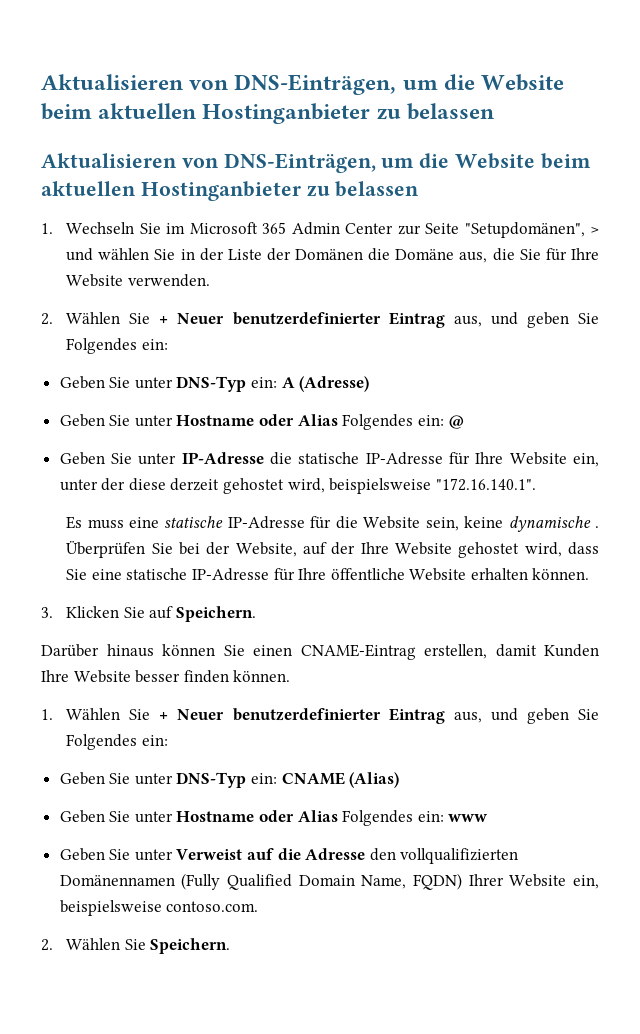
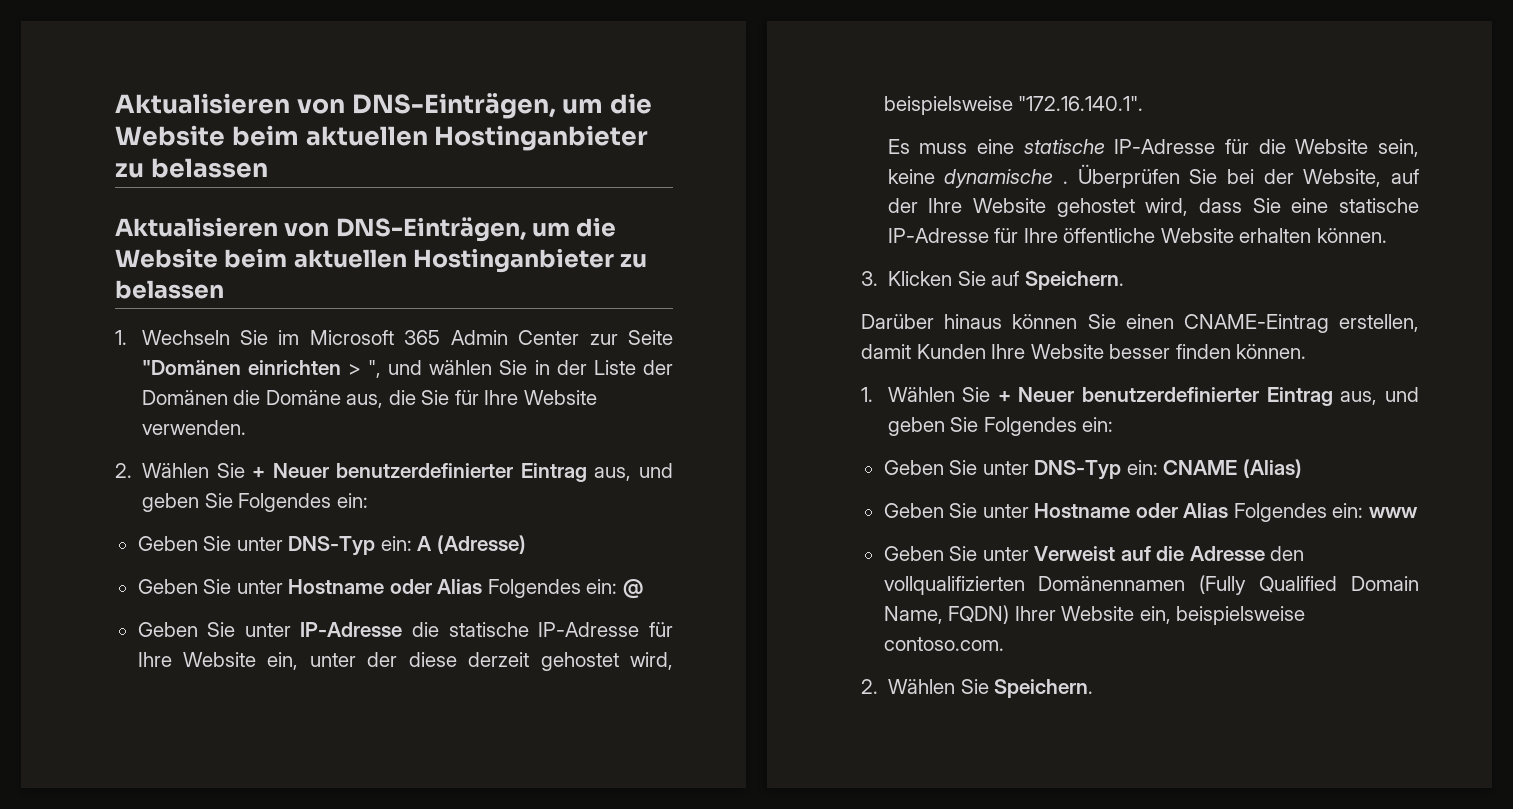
- 1. Wechseln Sie im Microsoft 365 Admin Center zur Seite "Setupdomänen", > und wählen Sie in der Liste der Domänen die Domäne aus, die Sie für Ihre Website verwenden.
+ 1. Wechseln Sie im Microsoft 365 Admin Center zur Seite "Domänen einrichten > ", und wählen Sie in der Liste der Domänen die Domäne aus, die Sie für Ihre Website verwenden.

